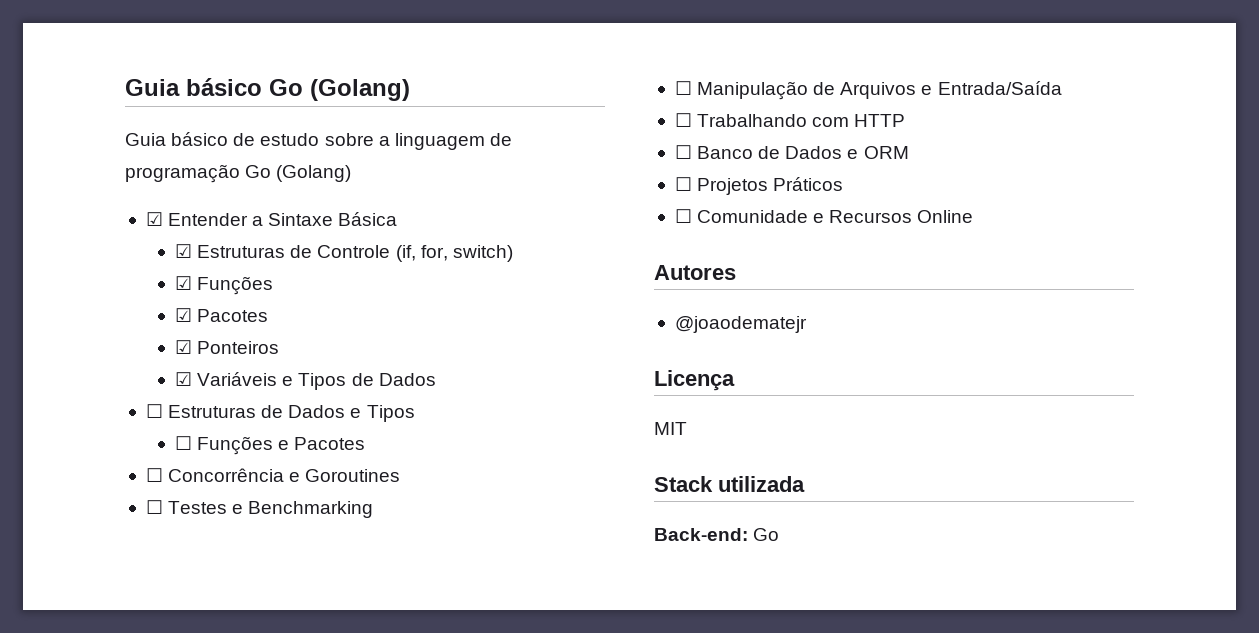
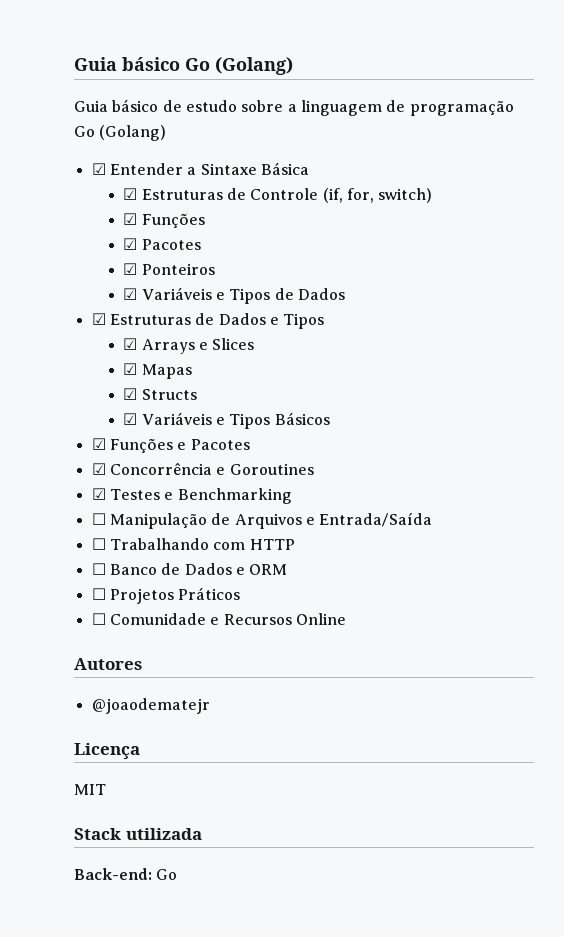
- ☐ Estruturas de Dados e Tipos
+ ☑ Estruturas de Dados e Tipos
- ☐ Funções e Pacotes
+ ☑ Arrays e Slices
+ ☑ Mapas
+ ☑ Structs
+ ☑ Variáveis e Tipos Básicos
+ ☑ Funções e Pacotes
- ☐ Concorrência e Goroutines
+ ☑ Concorrência e Goroutines
- ☐ Testes e Benchmarking
+ ☑ Testes e Benchmarking

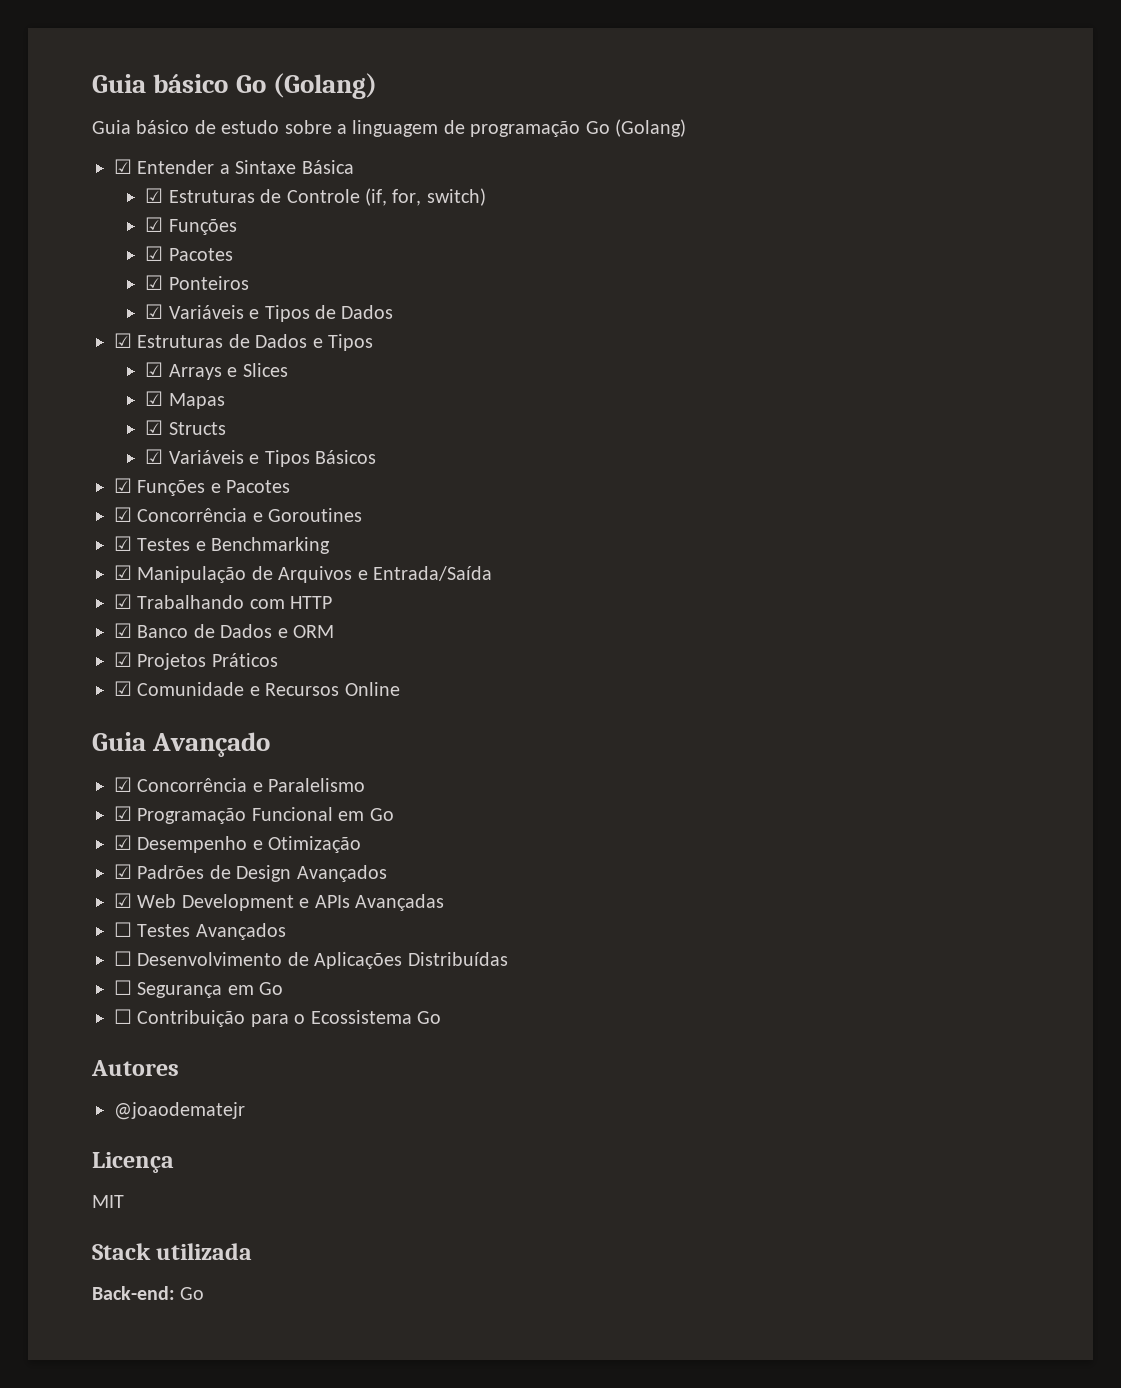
- ☐ Manipulação de Arquivos e Entrada/Saída
+ ☑ Manipulação de Arquivos e Entrada/Saída
- ☐ Trabalhando com HTTP
+ ☑ Trabalhando com HTTP
- ☐ Banco de Dados e ORM
+ ☑ Banco de Dados e ORM
- ☐ Projetos Práticos
+ ☑ Projetos Práticos
- ☐ Comunidade e Recursos Online
+ ☑ Comunidade e Recursos Online
+ Guia Avançado
+ ☑ Concorrência e Paralelismo
+ ☑ Programação Funcional em Go
+ ☑ Desempenho e Otimização
+ ☑ Padrões de Design Avançados
+ ☑ Web Development e APIs Avançadas
+ ☐ Testes Avançados
+ ☐ Desenvolvimento de Aplicações Distribuídas
+ ☐ Segurança em Go
+ ☐ Contribuição para o Ecossistema Go

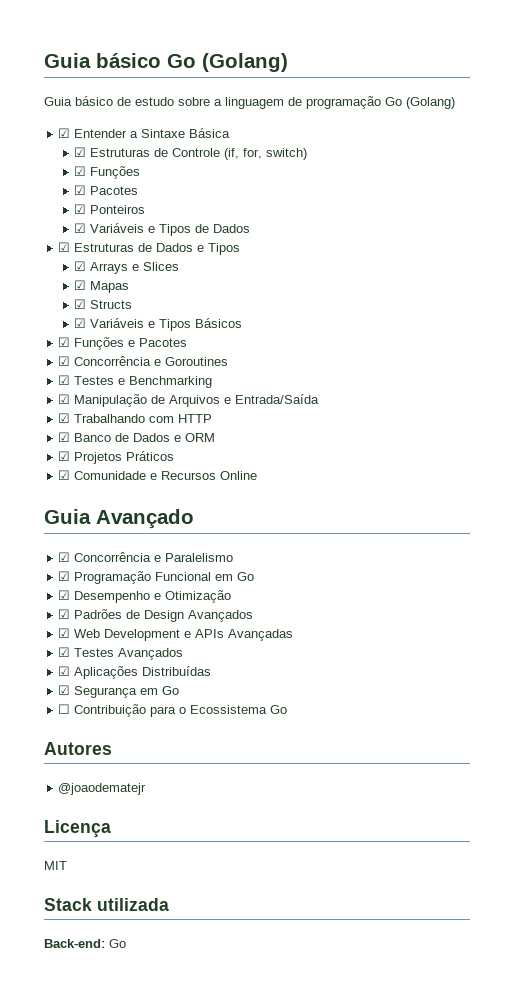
- ☐ Testes Avançados
+ ☑ Testes Avançados
- ☐ Desenvolvimento de Aplicações Distribuídas
+ ☑ Aplicações Distribuídas
- ☐ Segurança em Go
+ ☑ Segurança em Go

